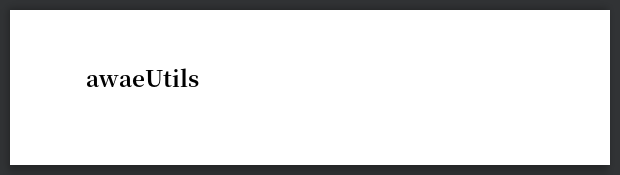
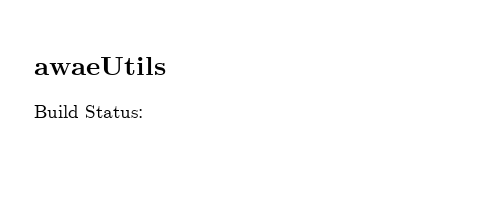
+ Build Status:

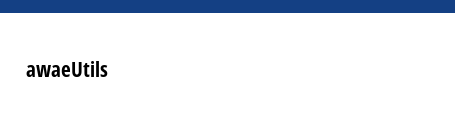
- Build Status:

